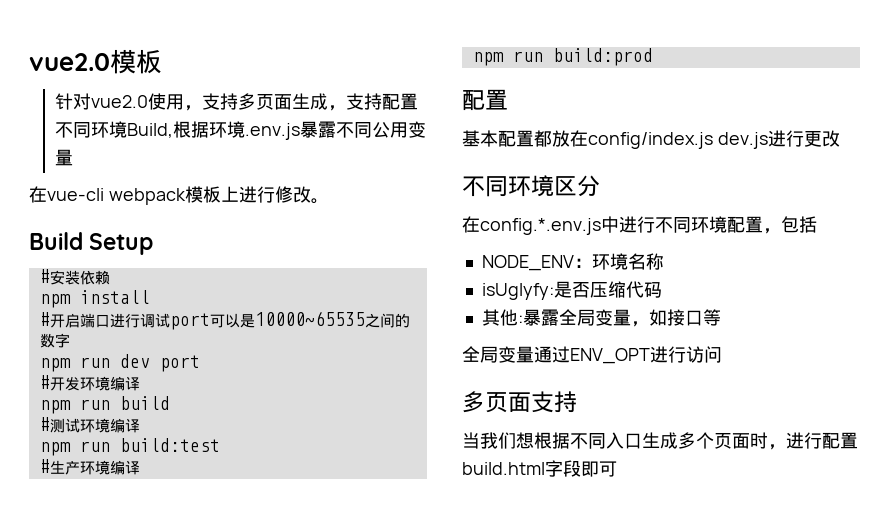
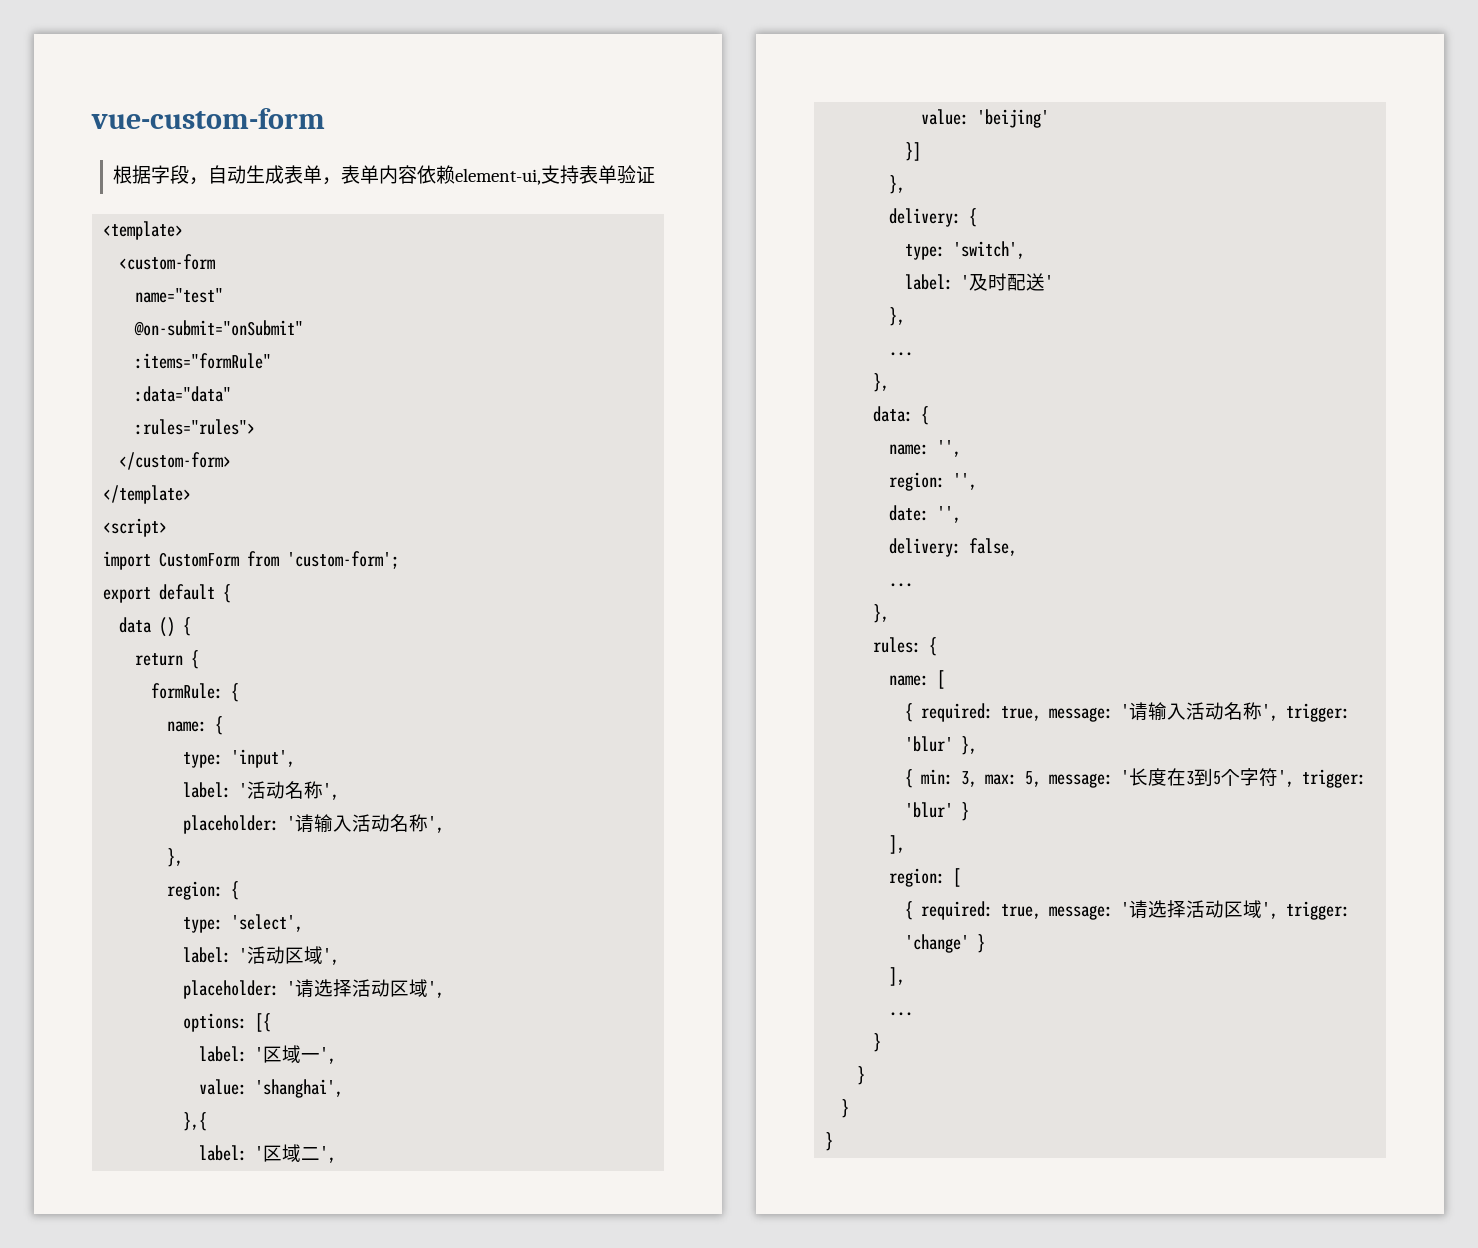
- vue2.0模板
- 针对vue2.0使用，支持多页面生成，支持配置不同环境Build,根据环境.env.js暴露不同公用变量
- 在vue-cli webpack模板上进行修改。
- Build Setup
- #安装依赖
- npm install
- #开启端口进行调试port可以是10000~65535之间的数字
- npm run dev port
- #开发环境编译
- npm run build
- #测试环境编译
- npm run build:test
- #生产环境编译
- npm run build:prod
- 配置
- 基本配置都放在config/index.js dev.js进行更改
- 不同环境区分
- 在config.*.env.js中进行不同环境配置，包括
- NODE_ENV：环境名称
- isUglyfy:是否压缩代码
- 其他:暴露全局变量，如接口等
- 全局变量通过ENV_OPT进行访问
- 多页面支持
- 当我们想根据不同入口生成多个页面时，进行配置build.html字段即可
+ vue-custom-form
+ 根据字段，自动生成表单，表单内容依赖element-ui,支持表单验证
+ <template>
+ <custom-form
+ name="test"
+ @on-submit="onSubmit"
+ :items="formRule"
+ :data="data"
+ :rules="rules">
+ </custom-form>
+ </template>
+ <script>
+ import CustomForm from 'custom-form';
+ export default {
+ data () {
+ return {
+ formRule: {
+ name: {
+ type: 'input',
+ label: '活动名称',
+ placeholder: '请输入活动名称',
+ },
+ region: {
+ type: 'select',
+ label: '活动区域',
+ placeholder: '请选择活动区域',
+ options: [{
+ label: '区域一',
+ value: 'shanghai',
+ },{
+ label: '区域二',
+ value: 'beijing'
+ }]
+ },
+ delivery: {
+ type: 'switch',
+ label: '及时配送'
+ },
+ ...
+ },
+ data: {
+ name: '',
+ region: '',
+ date: '',
+ delivery: false,
+ ...
+ },
+ rules: {
+ name: [
+ { required: true, message: '请输入活动名称', trigger: 'blur' },
+ { min: 3, max: 5, message: '长度在3到5个字符', trigger: 'blur' }
+ ],
+ region: [
+ { required: true, message: '请选择活动区域', trigger: 'change' }
+ ],
+ ...
+ }
+ }
+ }
+ }

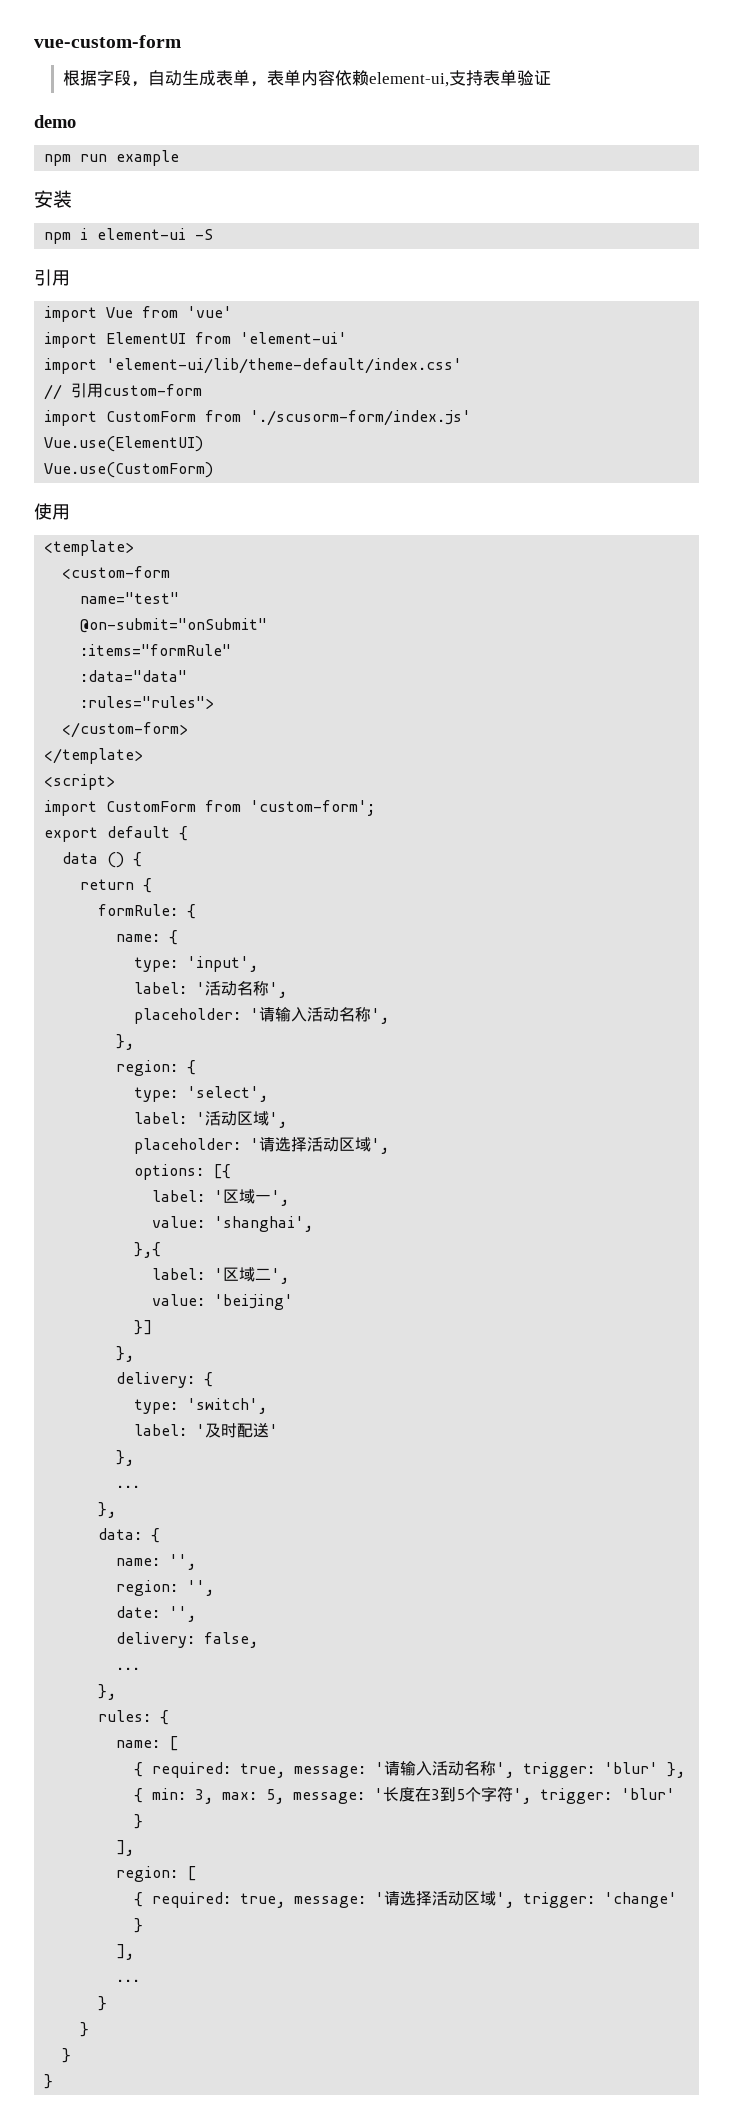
+ demo
+ npm run example
+ 安装
+ npm i element-ui -S
+ 引用
+ import Vue from 'vue'
+ import ElementUI from 'element-ui'
+ import 'element-ui/lib/theme-default/index.css'
+ // 引用custom-form
+ import CustomForm from './scusorm-form/index.js'
+ Vue.use(ElementUI)
+ Vue.use(CustomForm)
+ 使用

